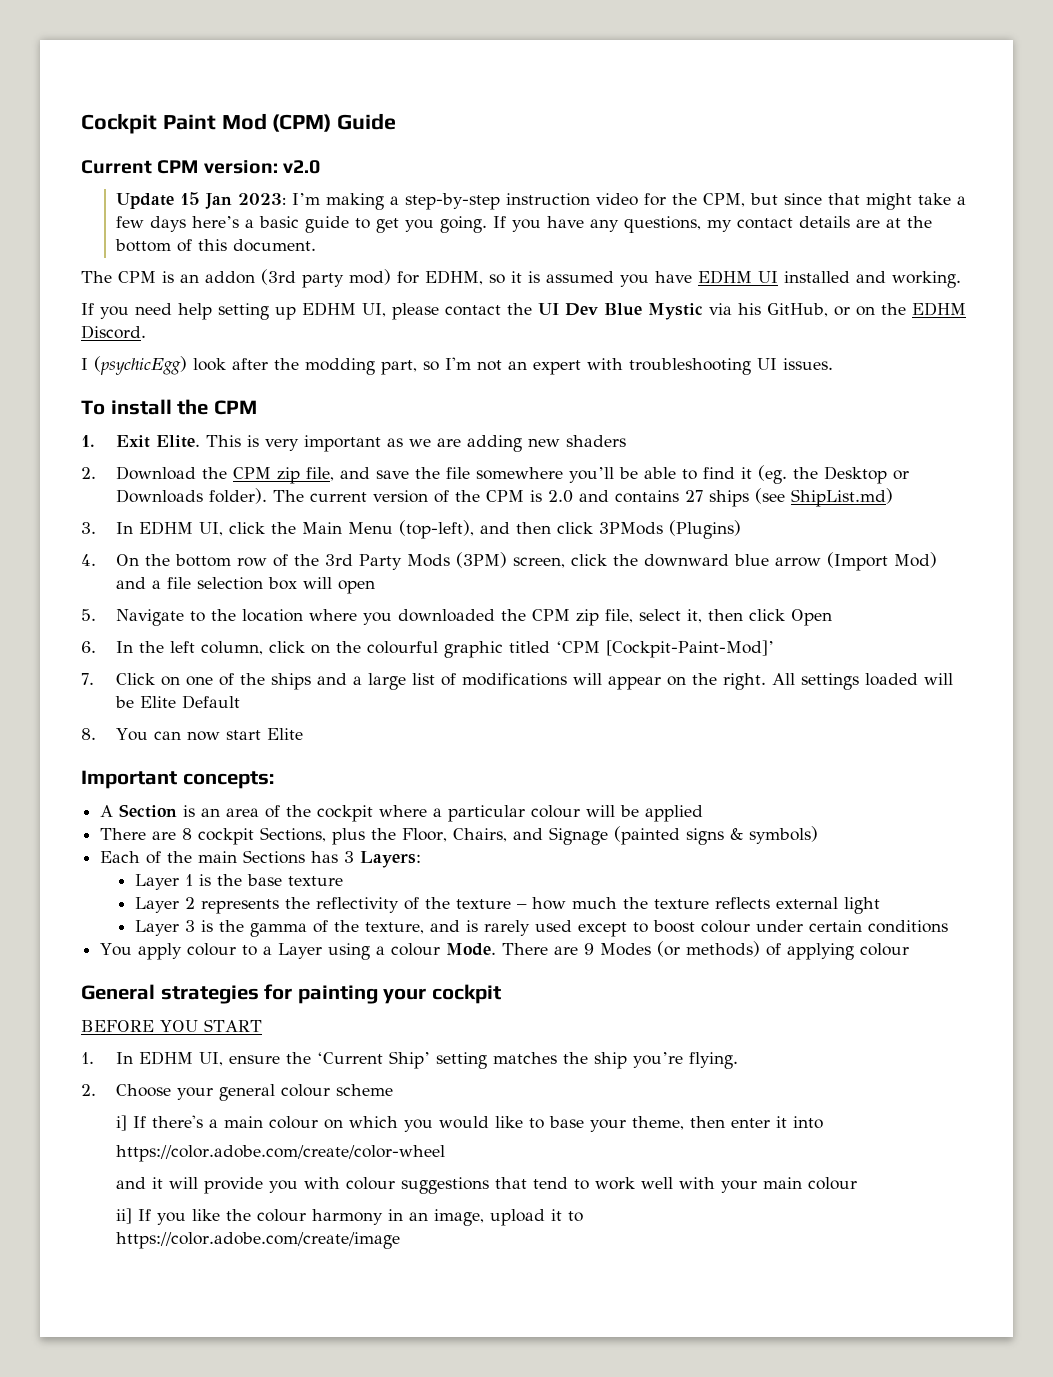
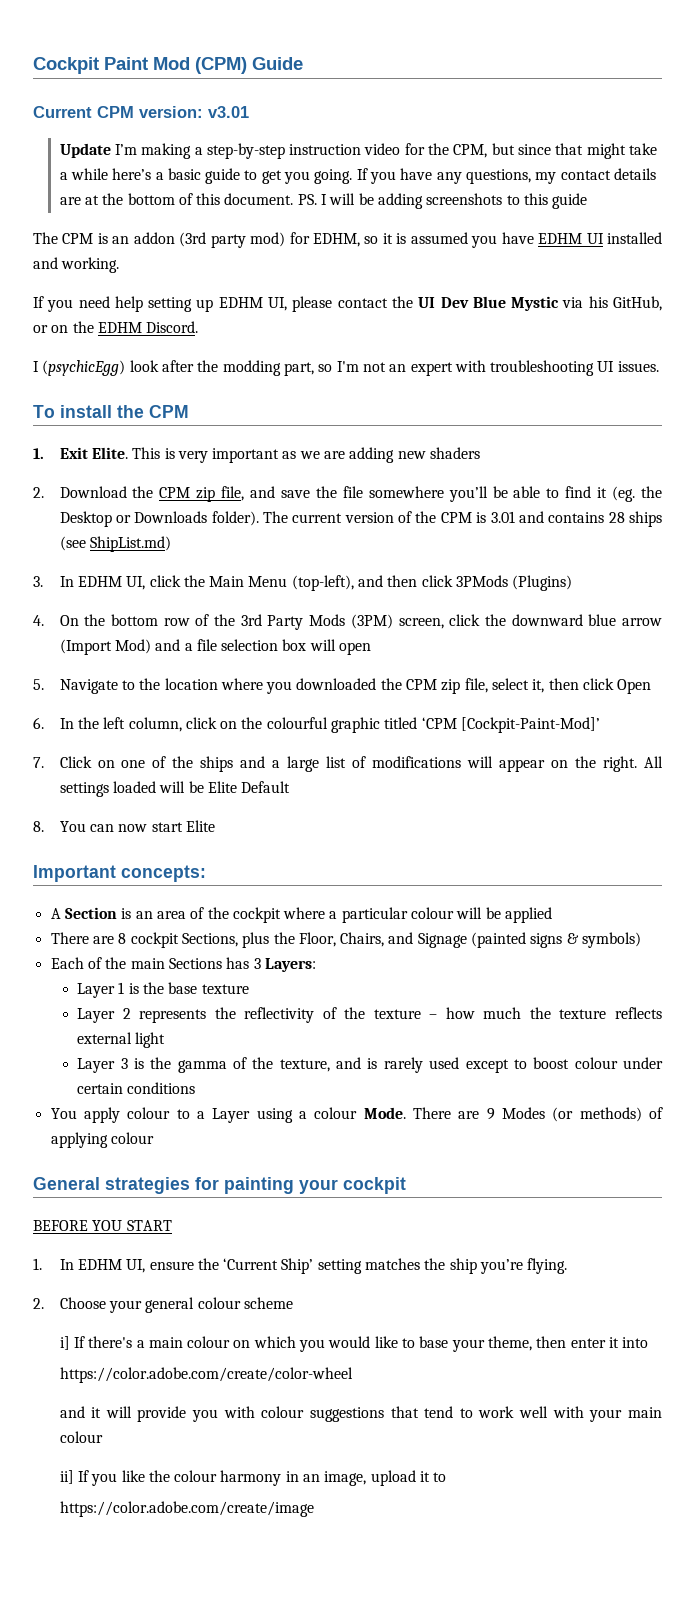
- Current CPM version: v2.0
+ Current CPM version: v3.01
- Update 15 Jan 2023: I’m making a step-by-step instruction video for the CPM, but since that might take a few days here’s a basic guide to get you going.
+ Update I’m making a step-by-step instruction video for the CPM, but since that might take a while here’s a basic guide to get you going.
+ PS. I will be adding screenshots to this guide
- The current version of the CPM is 2.0 and contains 27 ships (see ShipList.md)
+ The current version of the CPM is 3.01 and contains 28 ships (see ShipList.md)

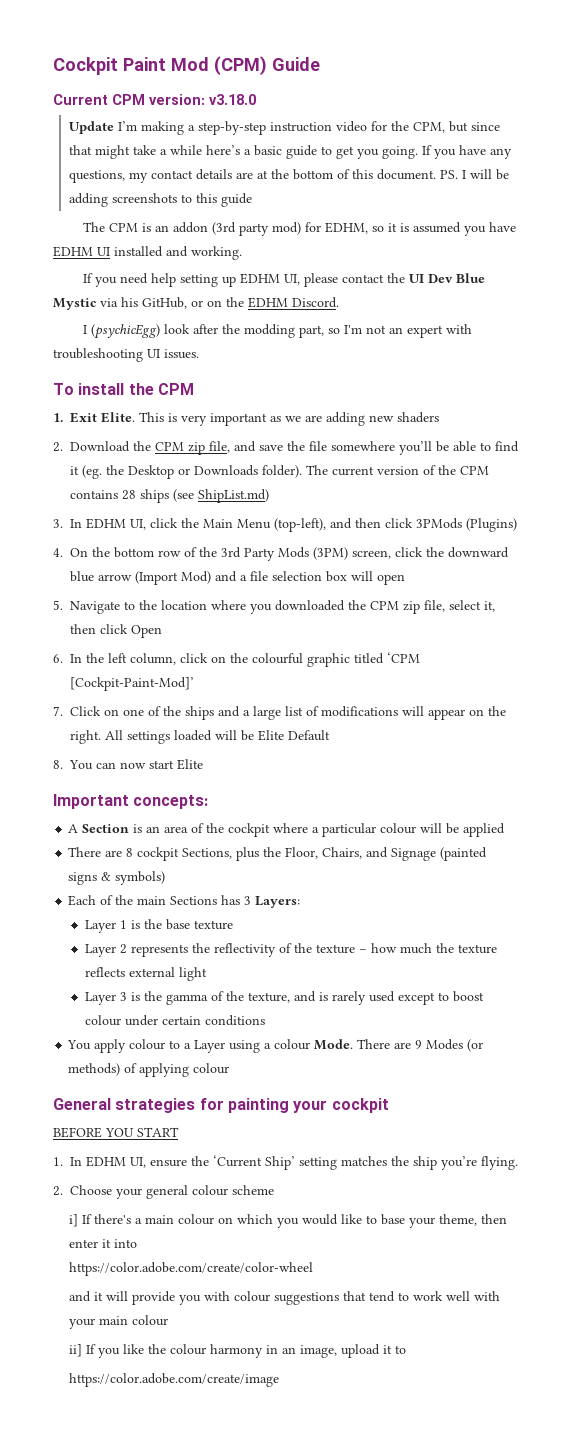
- Current CPM version: v3.01
+ Current CPM version: v3.18.0
- The current version of the CPM is 3.01 and contains 28 ships (see ShipList.md)
+ The current version of the CPM contains 28 ships (see ShipList.md)

